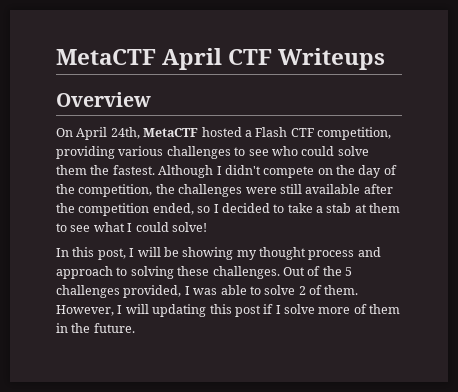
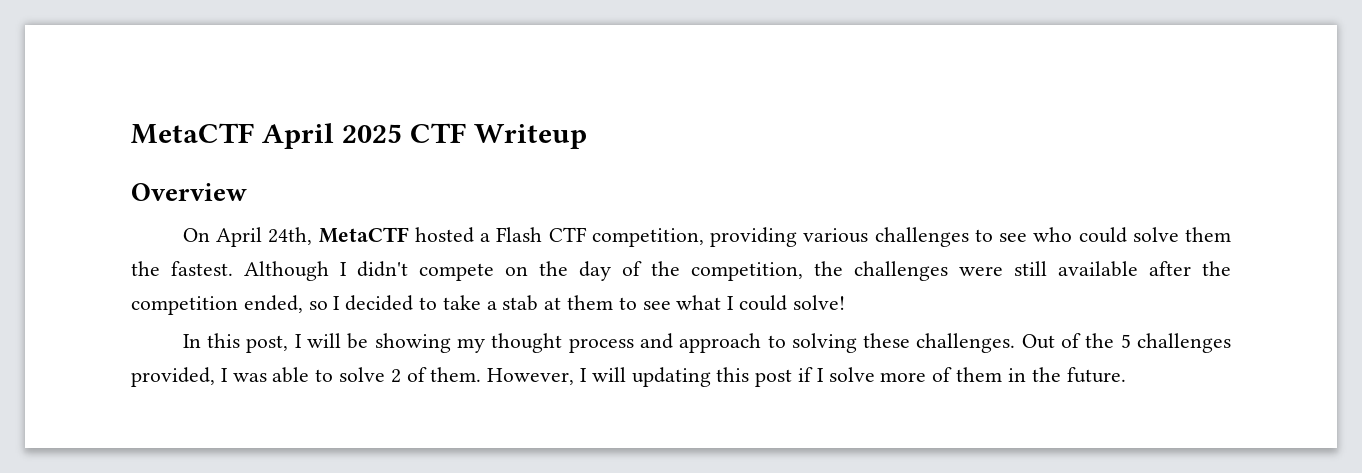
- MetaCTF April CTF Writeups
+ MetaCTF April 2025 CTF Writeup

